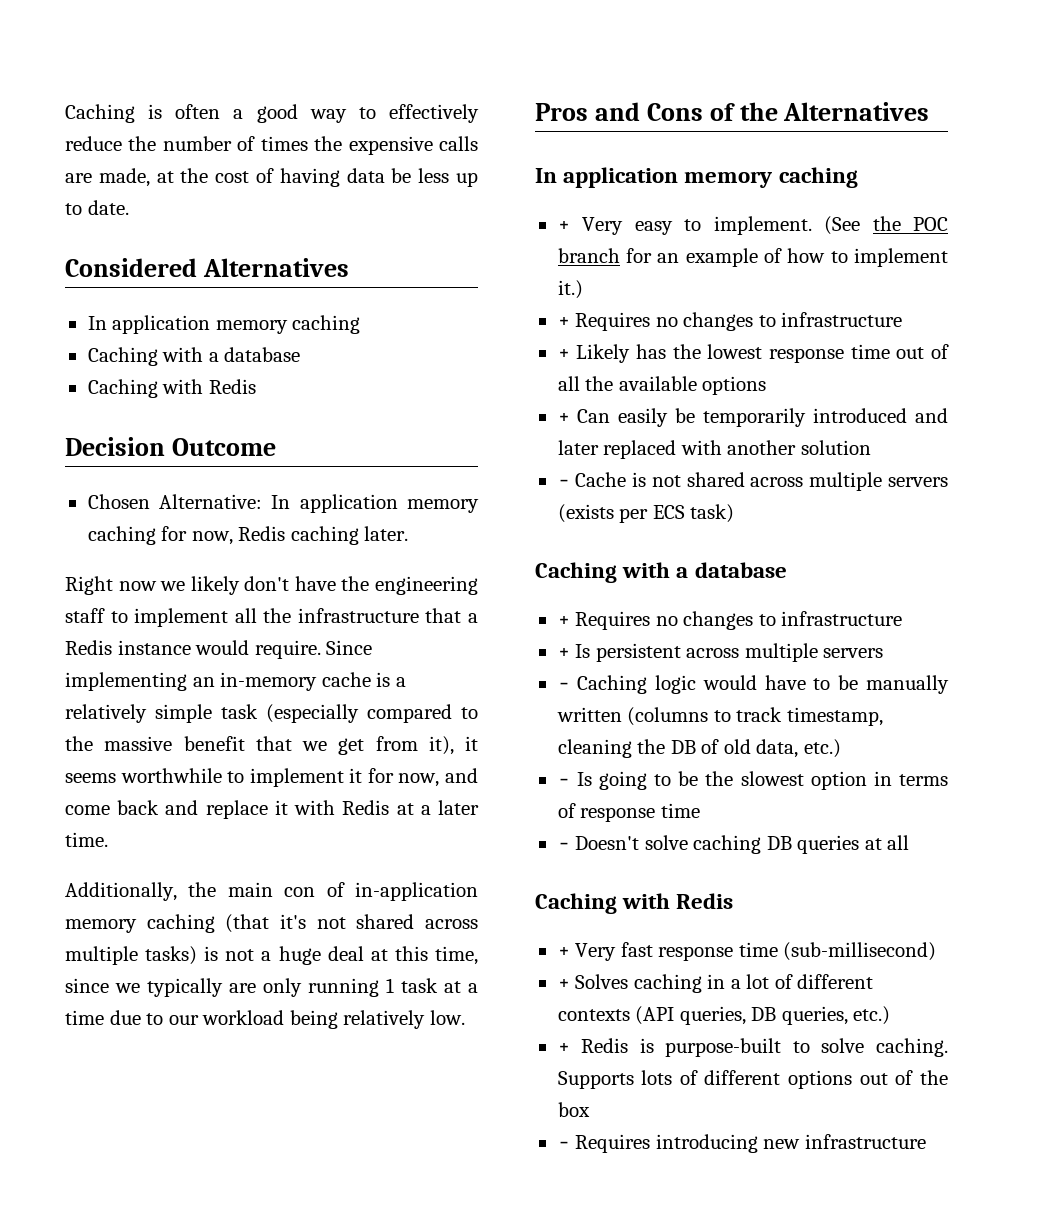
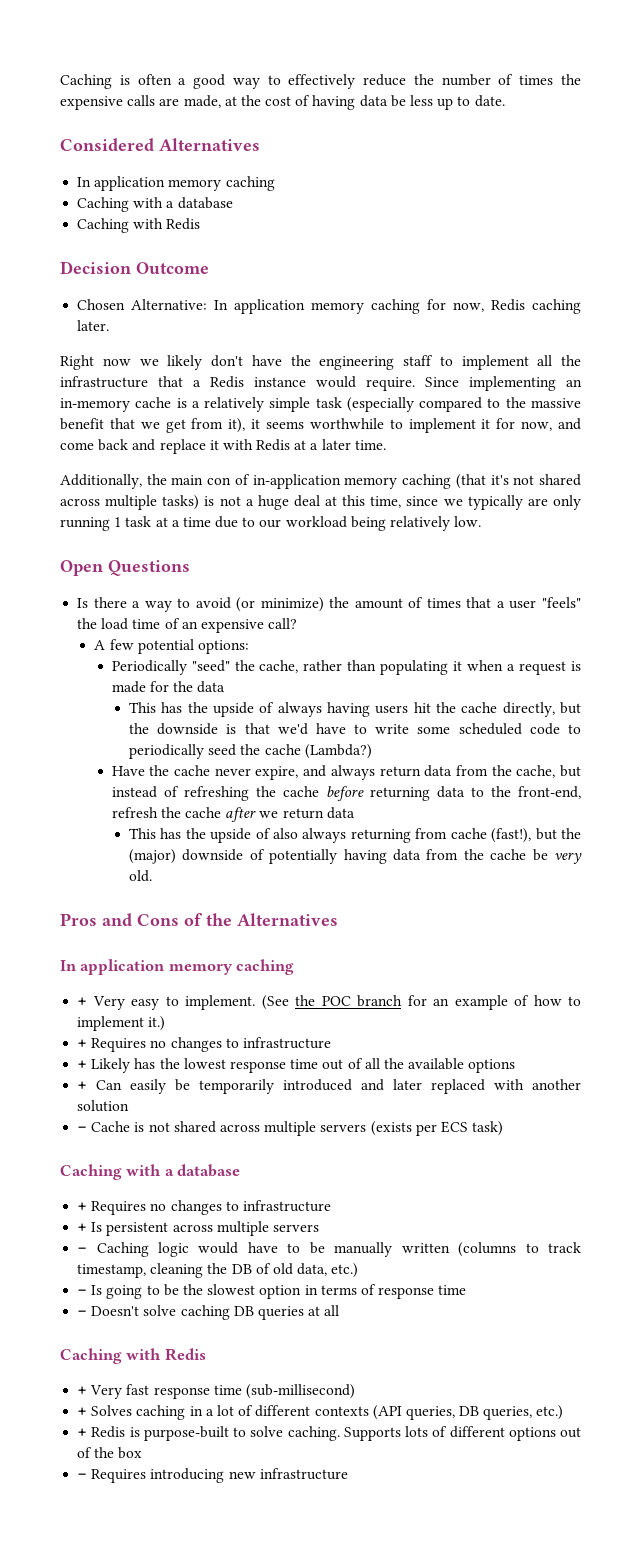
+ Open Questions
+ Is there a way to avoid (or minimize) the amount of times that a user "feels" the load time of an expensive call?
+ A few potential options:
+ Periodically "seed" the cache, rather than populating it when a request is made for the data
+ This has the upside of always having users hit the cache directly, but the downside is that we'd have to write some scheduled code to periodically seed the cache (Lambda?)
+ Have the cache never expire, and always return data from the cache, but instead of refreshing the cache before returning data to the front-end, refresh the cache after we return data
+ This has the upside of also always returning from cache (fast!), but the (major) downside of potentially having data from the cache be very old.

